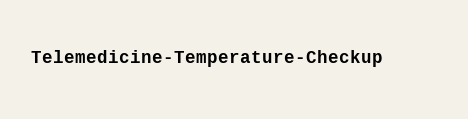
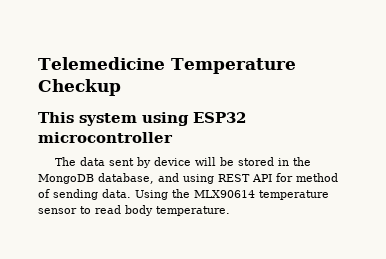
- Telemedicine-Temperature-Checkup
+ Telemedicine Temperature Checkup
+ This system using ESP32 microcontroller
+ The data sent by device will be stored in the MongoDB database, and using REST API for method of sending data. Using the MLX90614 temperature sensor to read body temperature.

